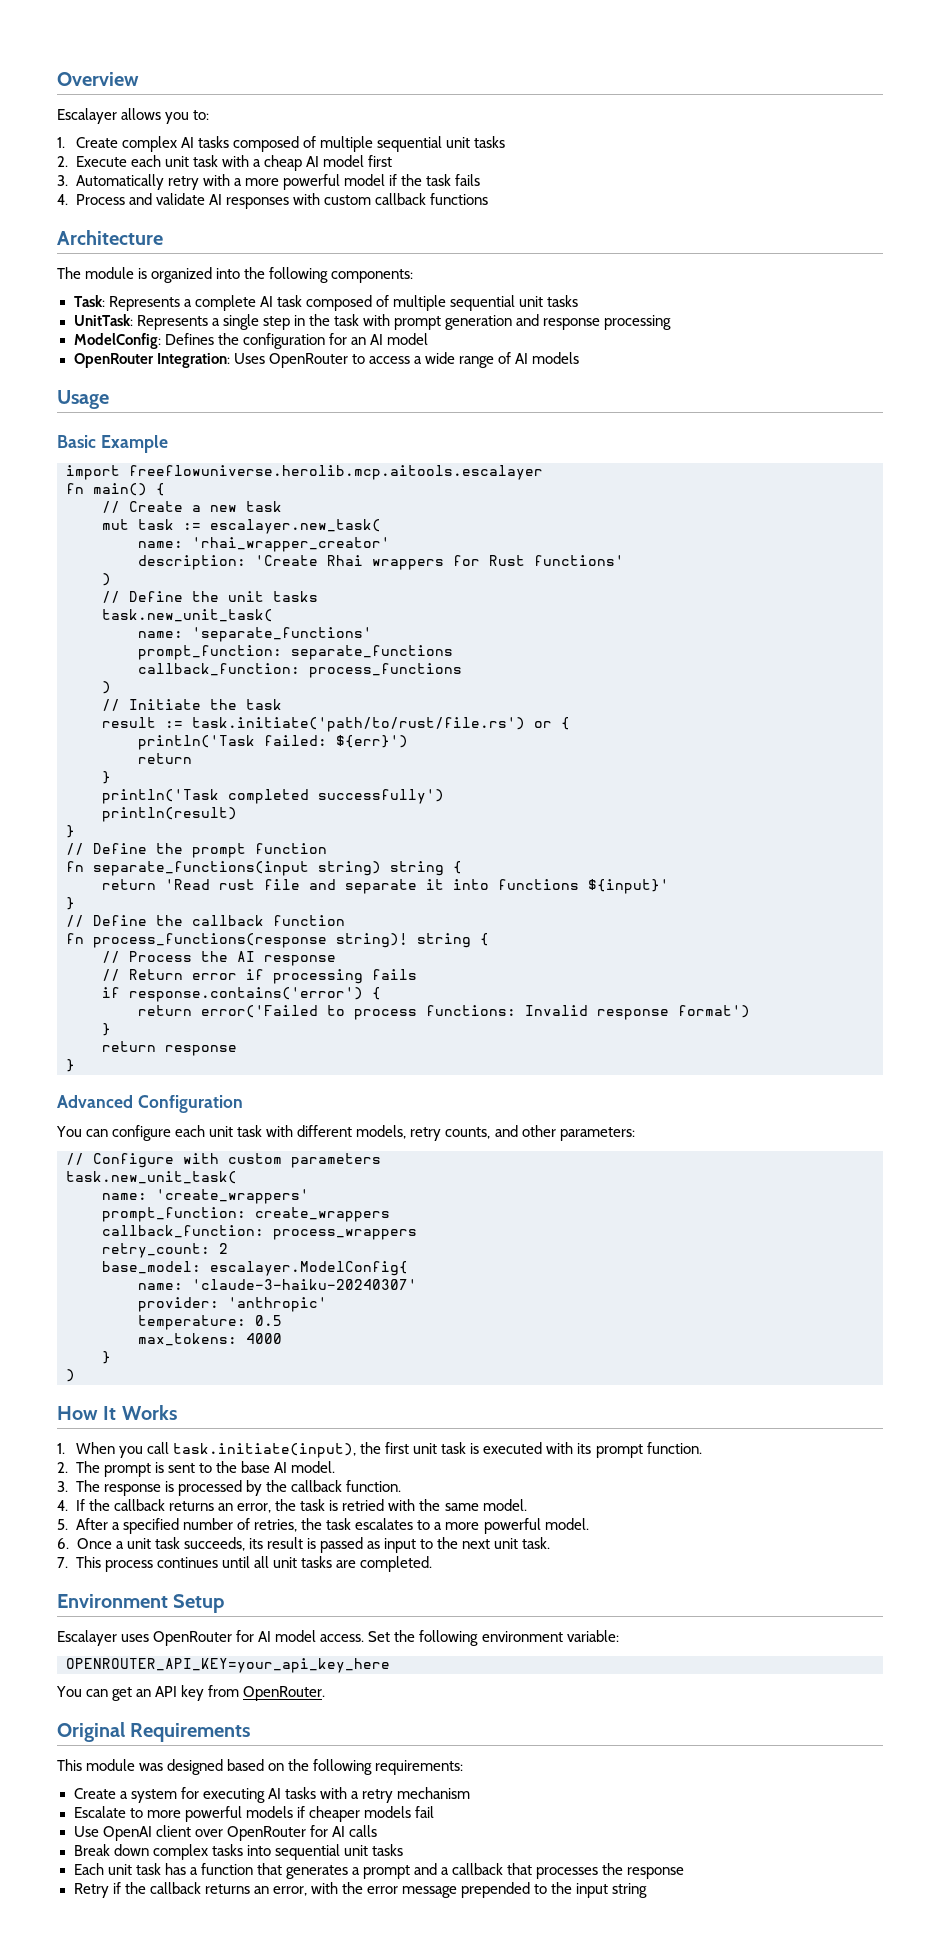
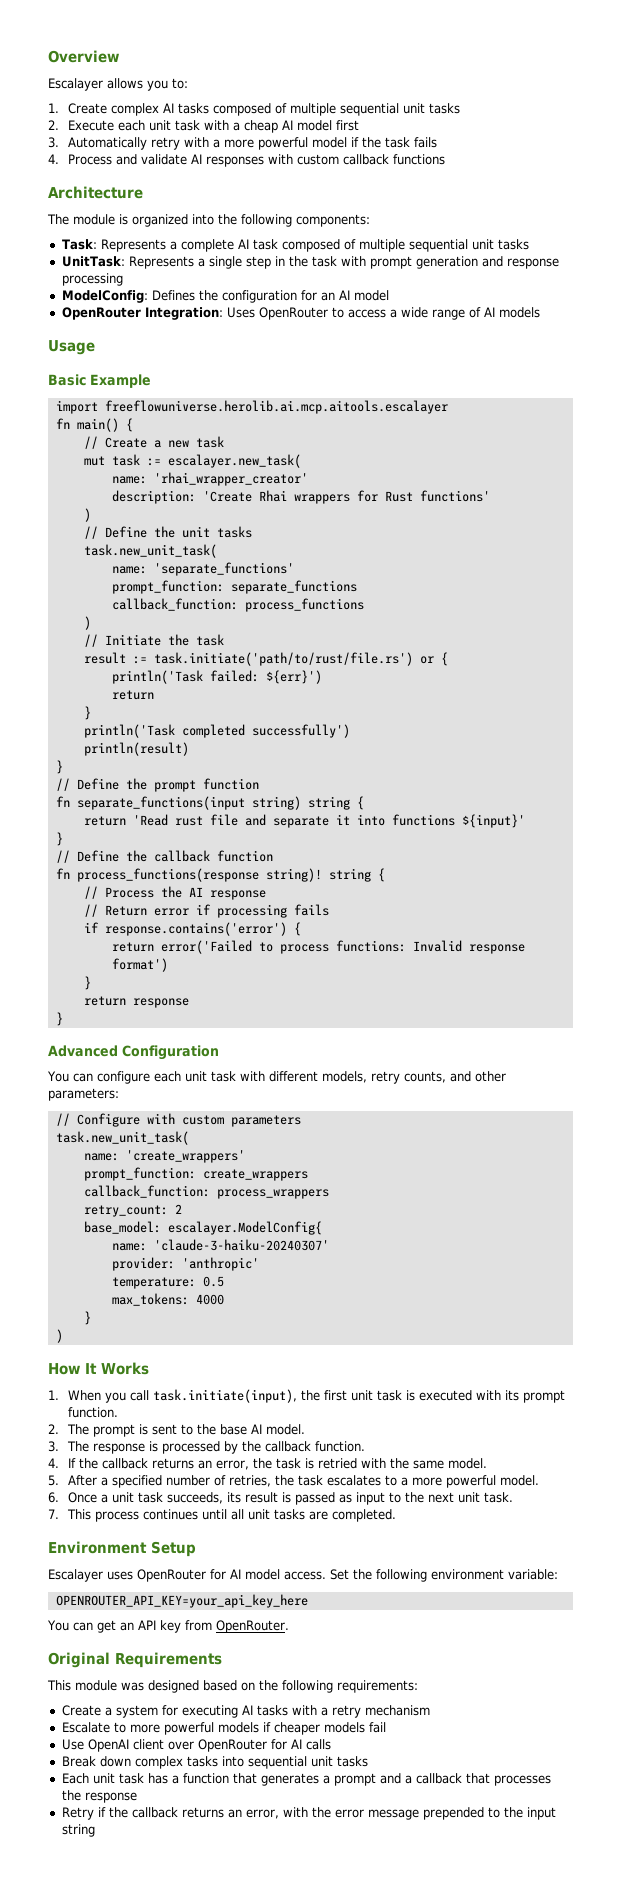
- import freeflowuniverse.herolib.mcp.aitools.escalayer
+ import freeflowuniverse.herolib.ai.mcp.aitools.escalayer

